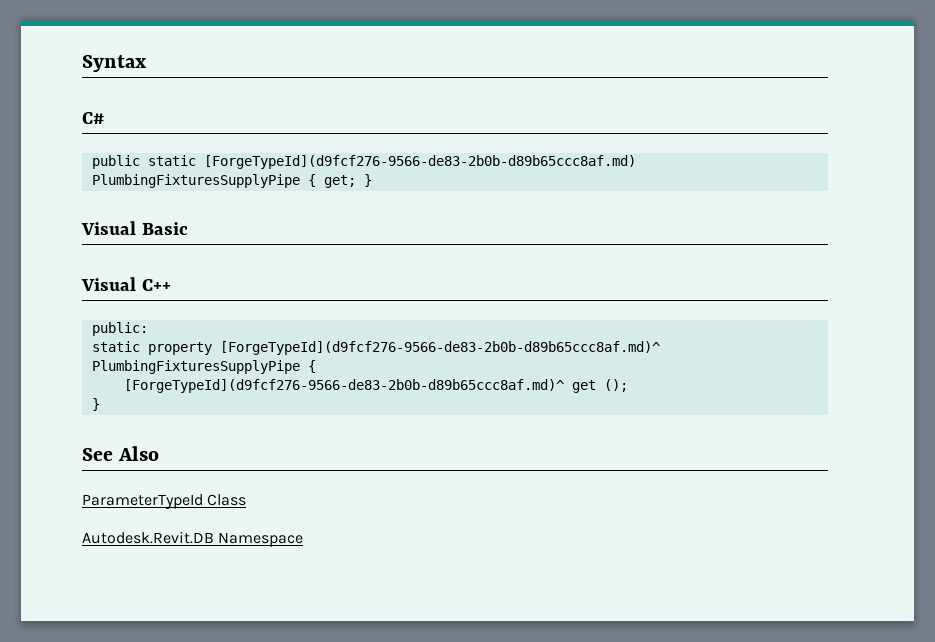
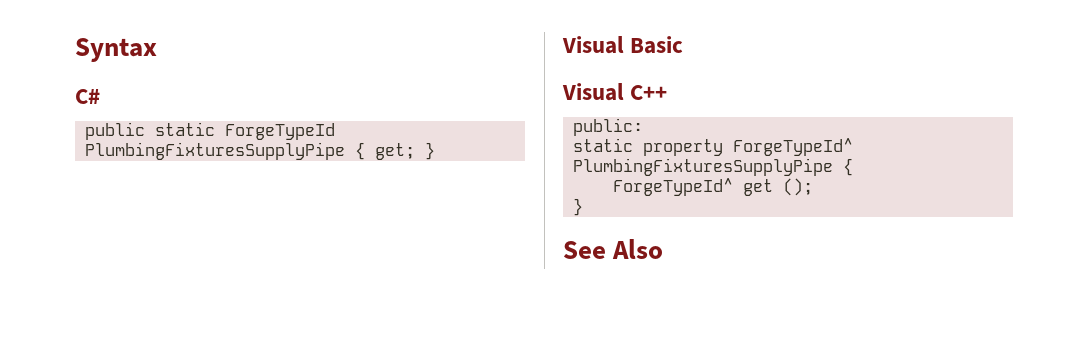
- public static [ForgeTypeId](d9fcf276-9566-de83-2b0b-d89b65ccc8af.md) PlumbingFixturesSupplyPipe { get; }
+ public static ForgeTypeId PlumbingFixturesSupplyPipe { get; }
- static property [ForgeTypeId](d9fcf276-9566-de83-2b0b-d89b65ccc8af.md)^ PlumbingFixturesSupplyPipe {
+ static property ForgeTypeId^ PlumbingFixturesSupplyPipe {
- [ForgeTypeId](d9fcf276-9566-de83-2b0b-d89b65ccc8af.md)^ get ();
+ ForgeTypeId^ get ();
- ParameterTypeId Class
- Autodesk.Revit.DB Namespace

